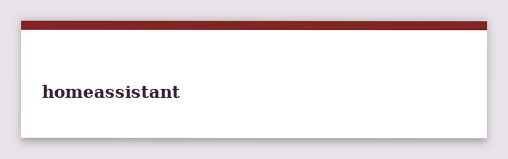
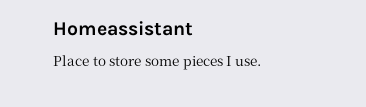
- homeassistant
+ Homeassistant
+ Place to store some pieces I use.

